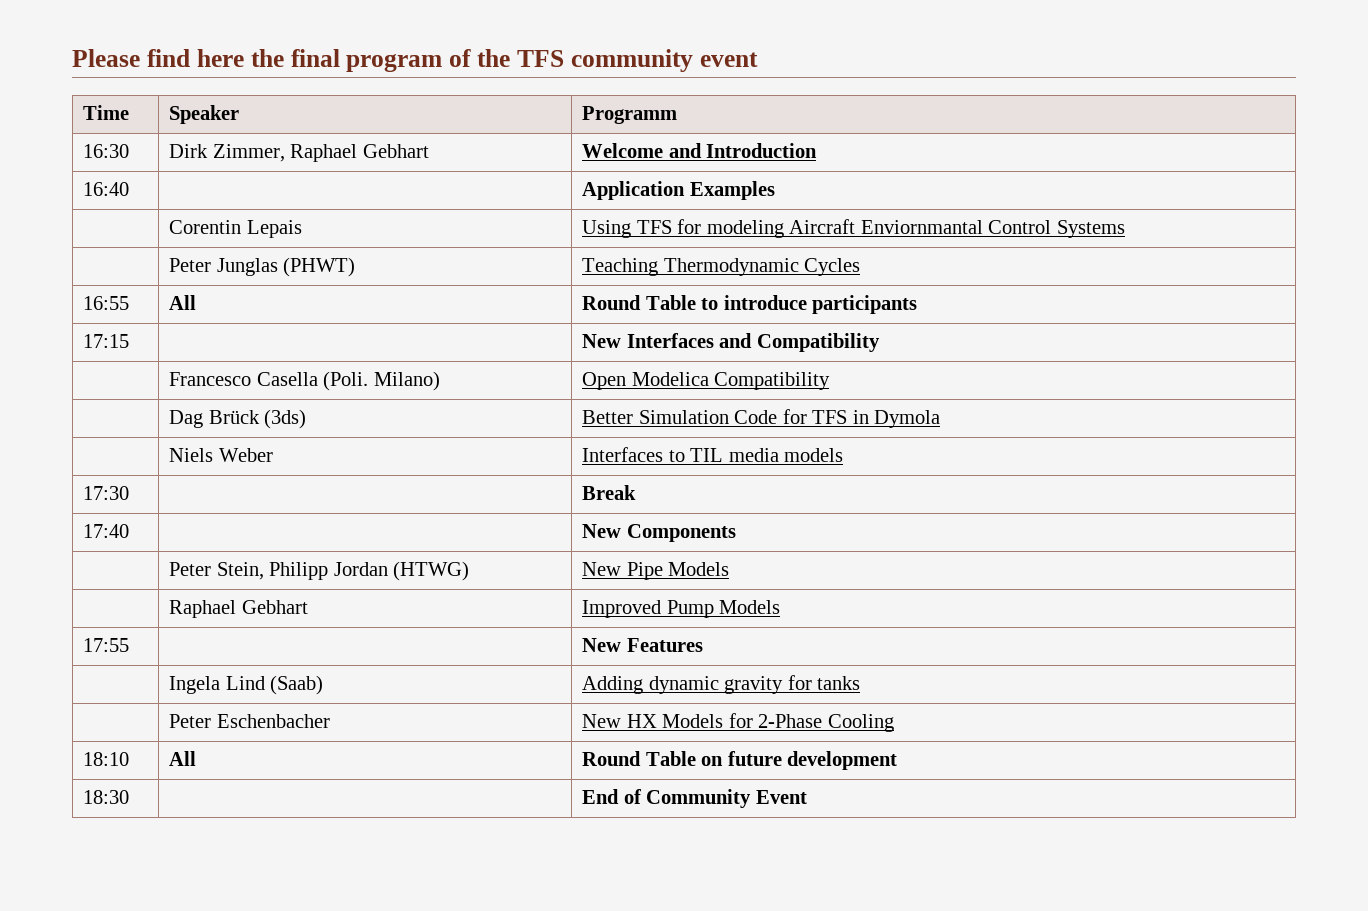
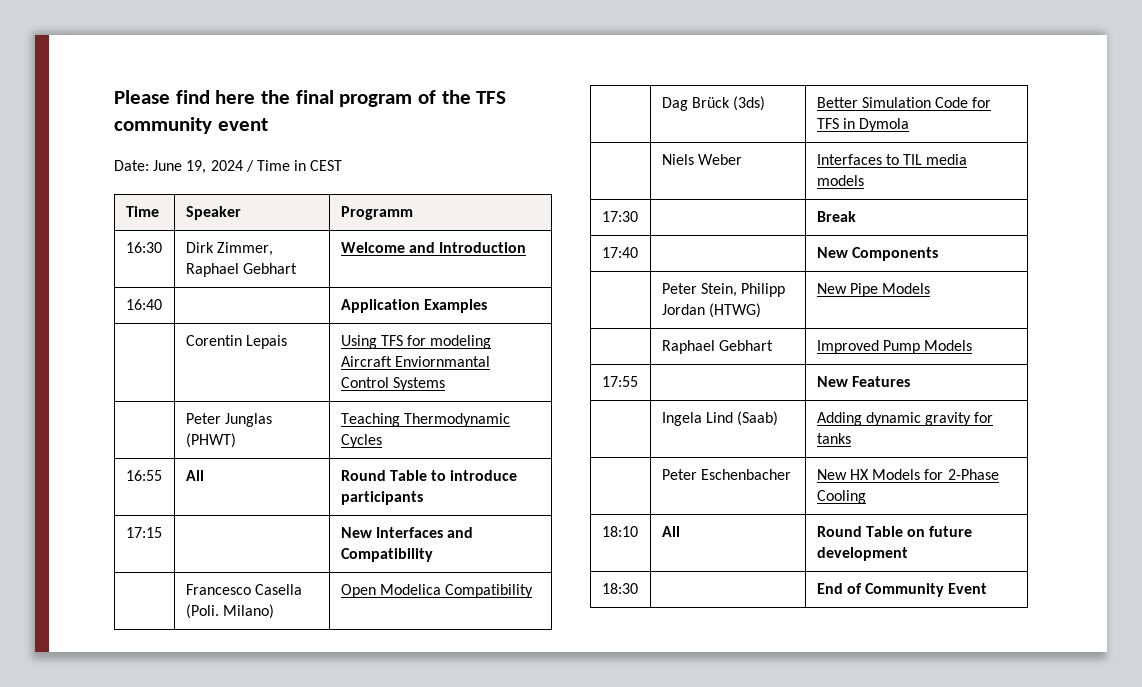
+ Date: June 19, 2024 / Time in CEST

